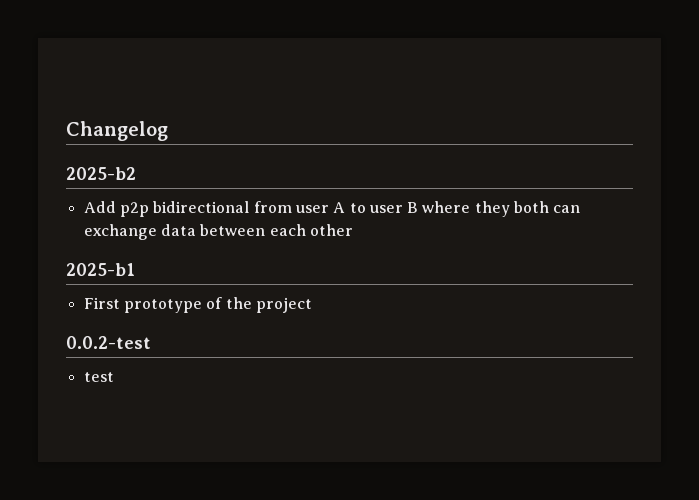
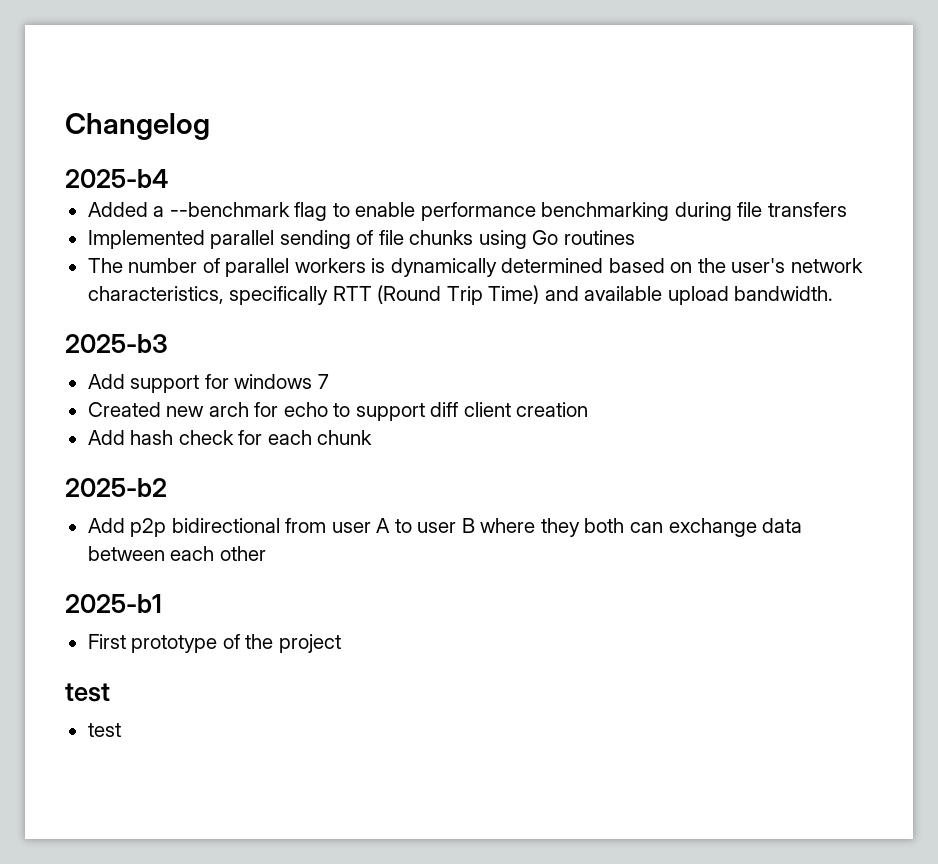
+ 2025-b4
+ Added a --benchmark flag to enable performance benchmarking during file transfers
+ Implemented parallel sending of file chunks using Go routines
+ The number of parallel workers is dynamically determined based on the user's network characteristics, specifically RTT (Round Trip Time) and available upload bandwidth.
+ 2025-b3
+ Add support for windows 7
+ Created new arch for echo to support diff client creation
+ Add hash check for each chunk
  First prototype of the project
- 0.0.2-test
+ test

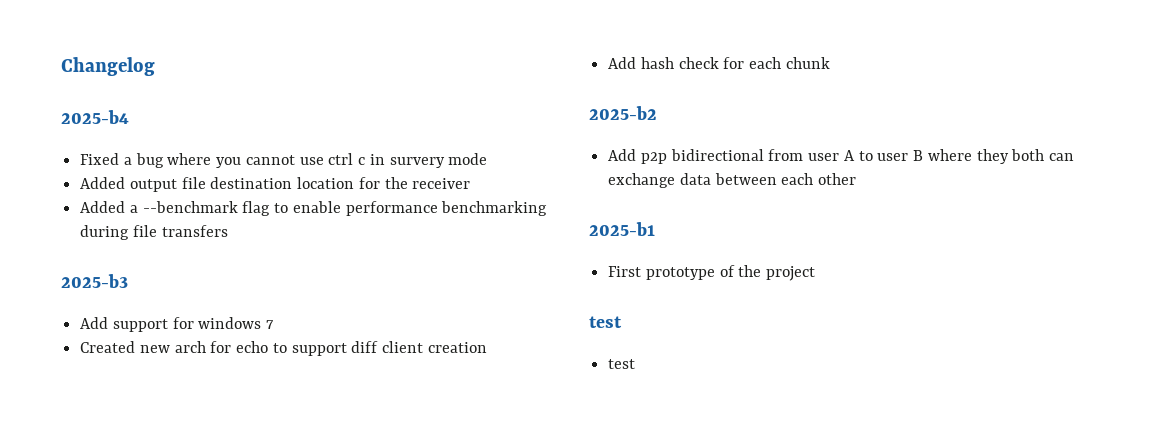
+ Fixed a bug where you cannot use ctrl c in survery mode
+ Added output file destination location for the receiver
- Implemented parallel sending of file chunks using Go routines
- The number of parallel workers is dynamically determined based on the user's network characteristics, specifically RTT (Round Trip Time) and available upload bandwidth.

